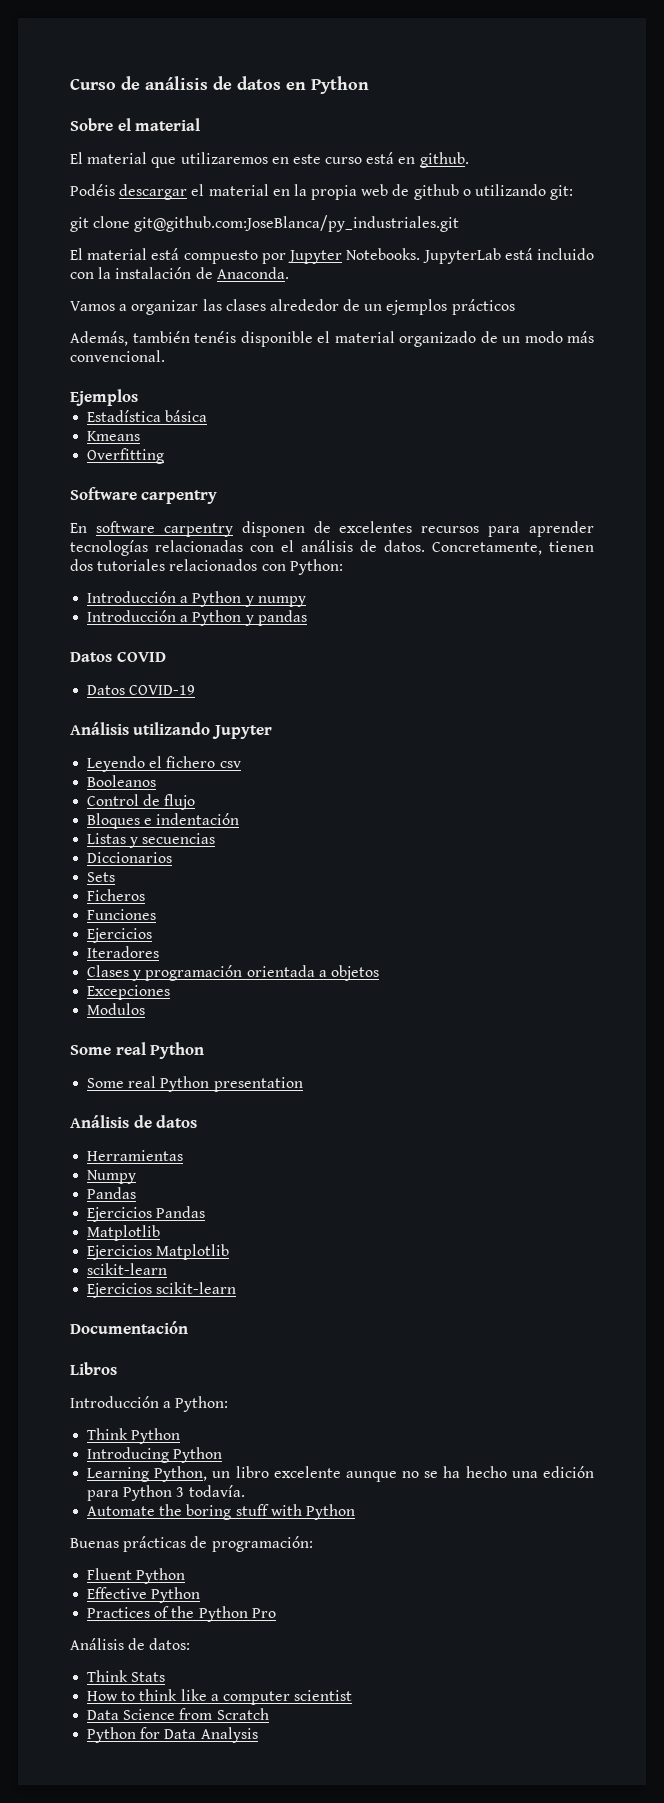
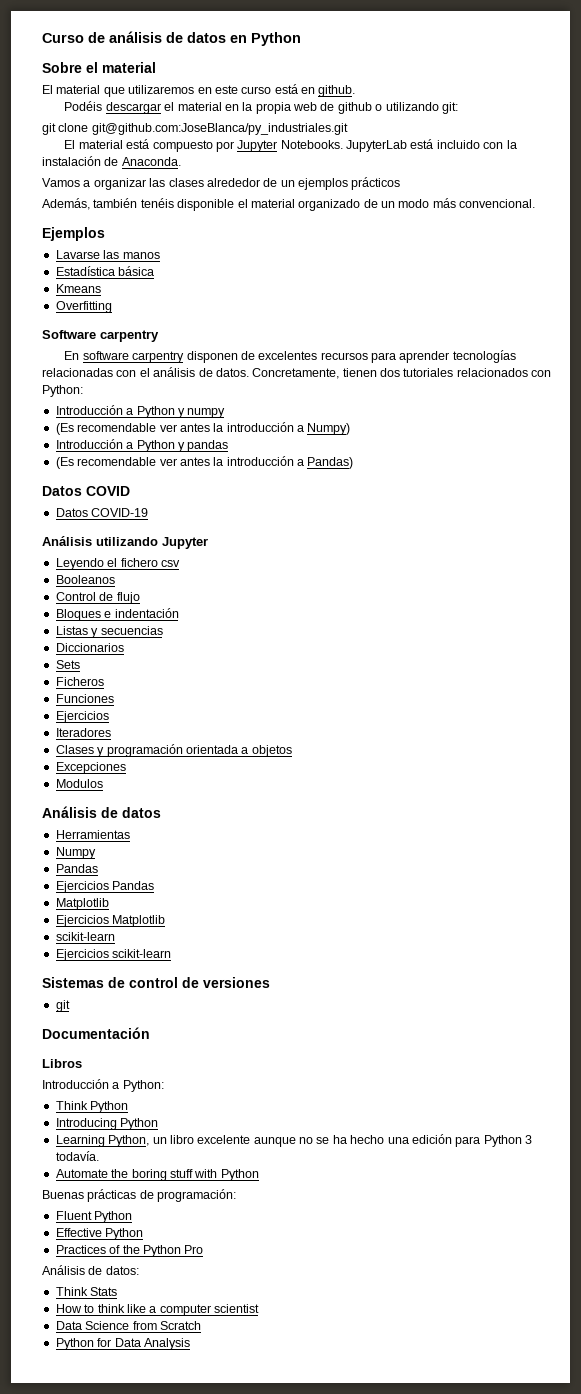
+ Lavarse las manos
+ (Es recomendable ver antes la introducción a Numpy)
+ (Es recomendable ver antes la introducción a Pandas)
  Modulos
- Some real Python
- Some real Python presentation
+ Sistemas de control de versiones
+ git

